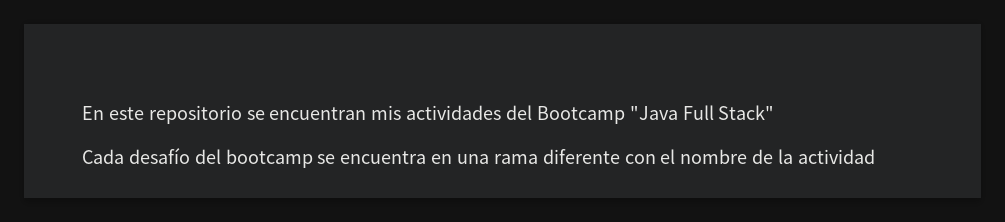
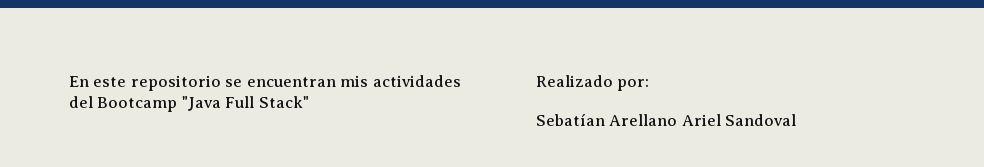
- Cada desafío del bootcamp se encuentra en una rama diferente con el nombre de la actividad
+ Realizado por:
+ Sebatían Arellano Ariel Sandoval

